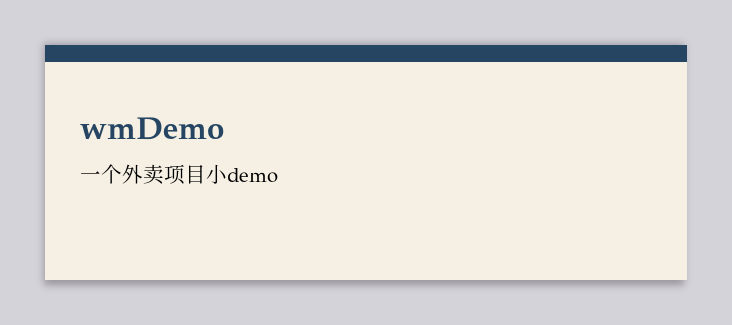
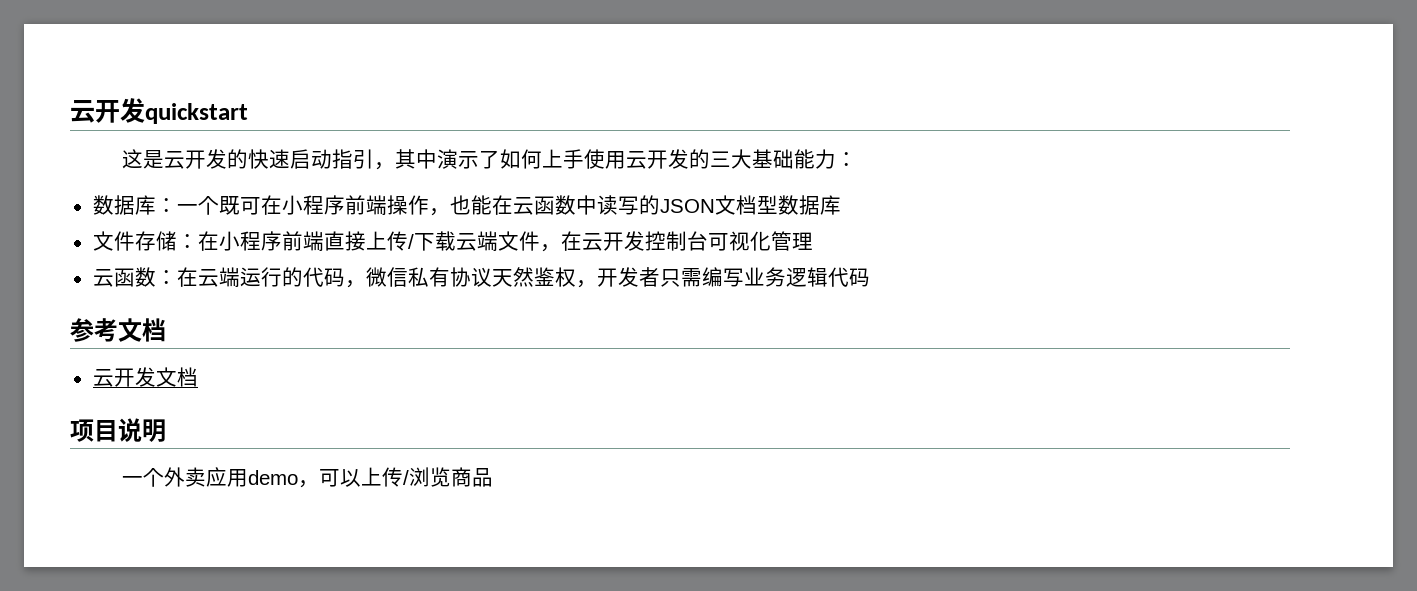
- wmDemo
- 一个外卖项目小demo
+ 云开发quickstart
+ 这是云开发的快速启动指引，其中演示了如何上手使用云开发的三大基础能力：
+ 数据库：一个既可在小程序前端操作，也能在云函数中读写的JSON文档型数据库
+ 文件存储：在小程序前端直接上传/下载云端文件，在云开发控制台可视化管理
+ 云函数：在云端运行的代码，微信私有协议天然鉴权，开发者只需编写业务逻辑代码
+ 参考文档
+ 云开发文档
+ 项目说明
+ 一个外卖应用demo，可以上传/浏览商品

